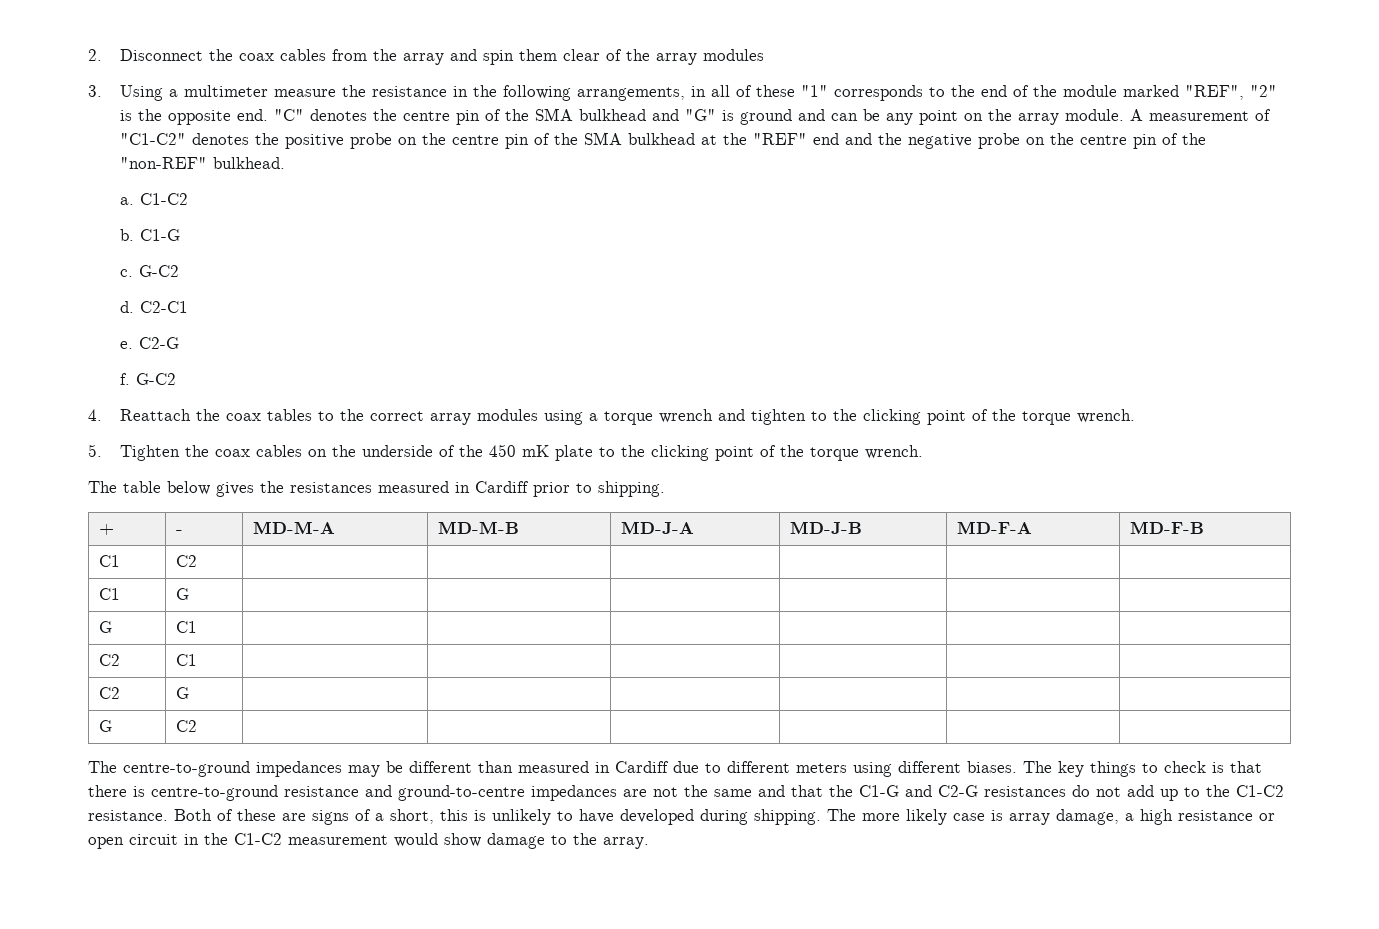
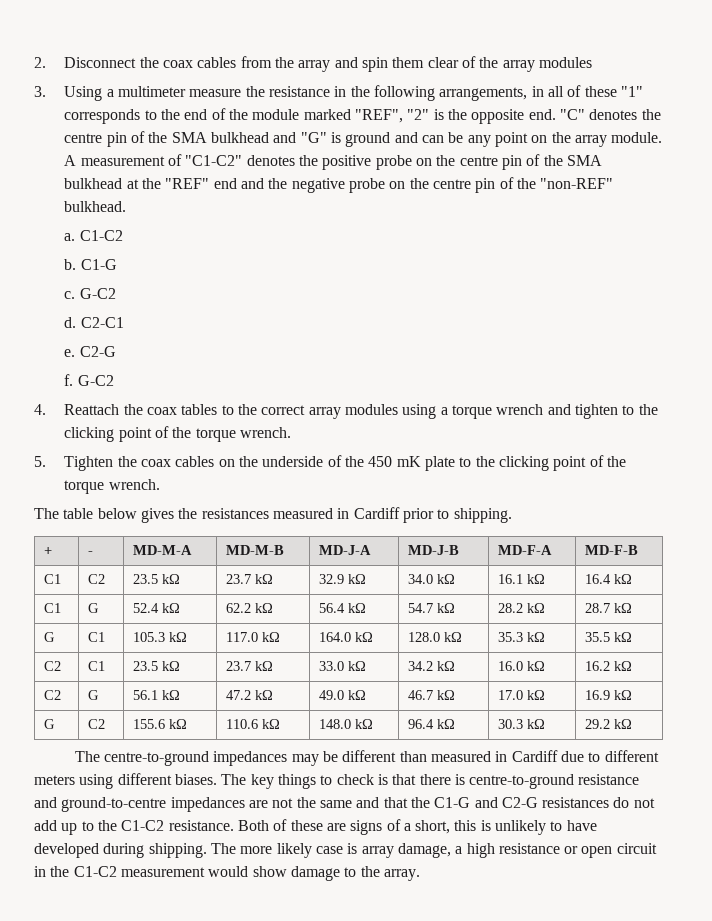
- C1 | C2 | | | | | |
- C1 | G | | | | | |
- G | C1 | | | | | |
- C2 | C1 | | | | | |
- C2 | G | | | | | |
- G | C2 | | | | | |
+ C1 | C2 | 23.5 kΩ | 23.7 kΩ | 32.9 kΩ | 34.0 kΩ | 16.1 kΩ | 16.4 kΩ
+ C1 | G | 52.4 kΩ | 62.2 kΩ | 56.4 kΩ | 54.7 kΩ | 28.2 kΩ | 28.7 kΩ
+ G | C1 | 105.3 kΩ | 117.0 kΩ | 164.0 kΩ | 128.0 kΩ | 35.3 kΩ | 35.5 kΩ
+ C2 | C1 | 23.5 kΩ | 23.7 kΩ | 33.0 kΩ | 34.2 kΩ | 16.0 kΩ | 16.2 kΩ
+ C2 | G | 56.1 kΩ | 47.2 kΩ | 49.0 kΩ | 46.7 kΩ | 17.0 kΩ | 16.9 kΩ
+ G | C2 | 155.6 kΩ | 110.6 kΩ | 148.0 kΩ | 96.4 kΩ | 30.3 kΩ | 29.2 kΩ

